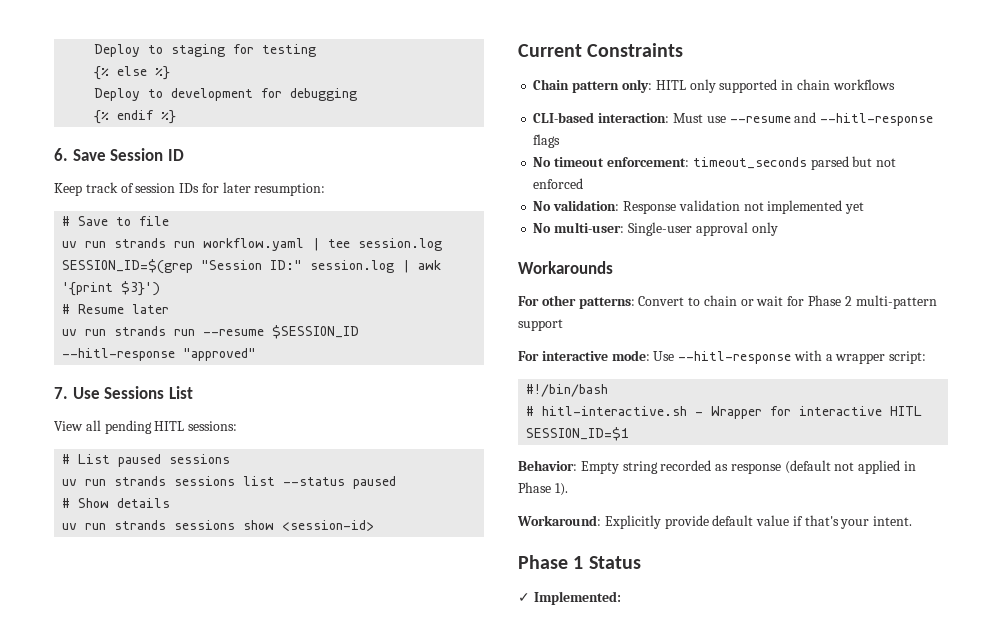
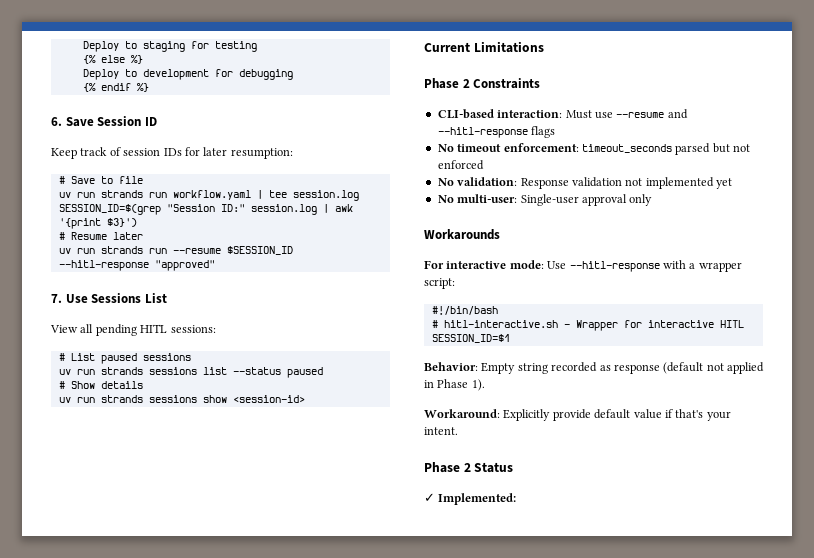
- Current Constraints
- Chain pattern only: HITL only supported in chain workflows
+ Current Limitations
+ Phase 2 Constraints
- For other patterns: Convert to chain or wait for Phase 2 multi-pattern support
- Phase 1 Status
+ Phase 2 Status

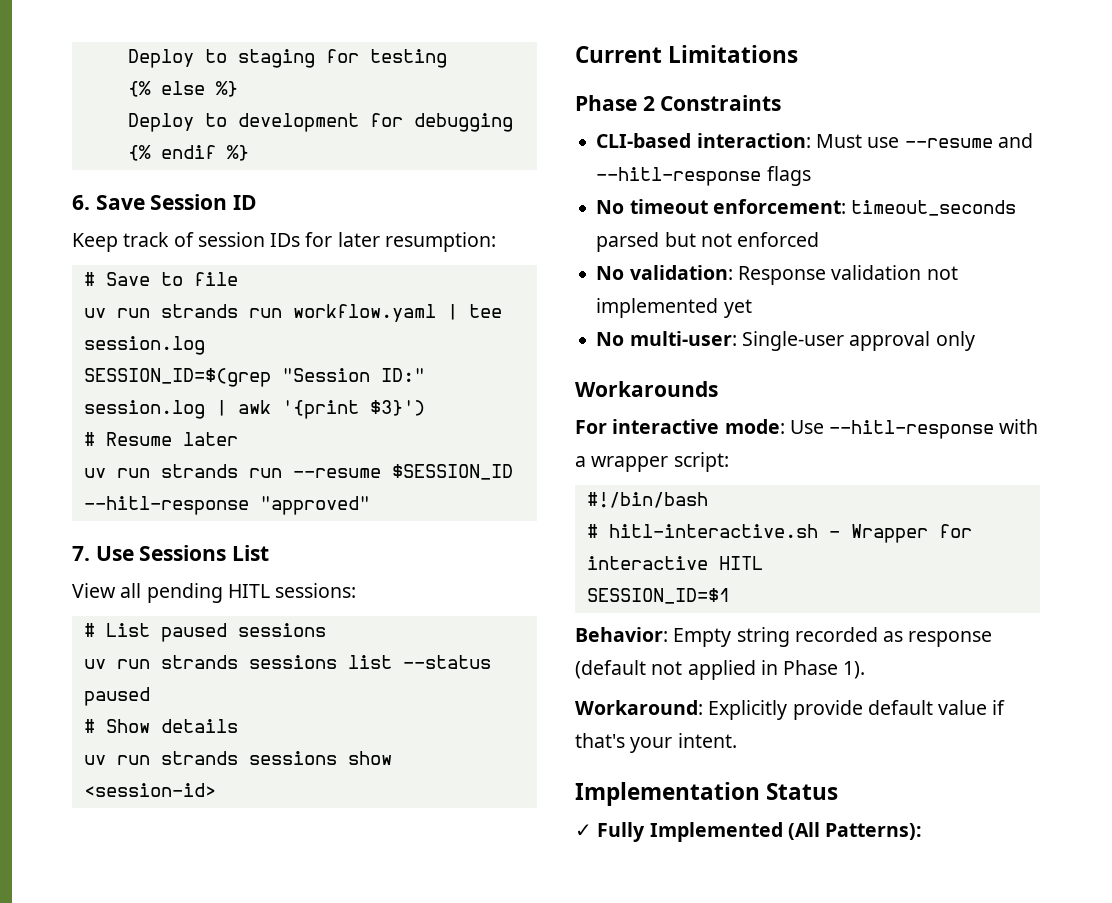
- Phase 2 Status
+ Implementation Status
- ✓ Implemented:
+ ✓ Fully Implemented (All Patterns):

